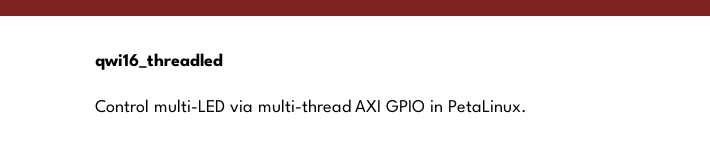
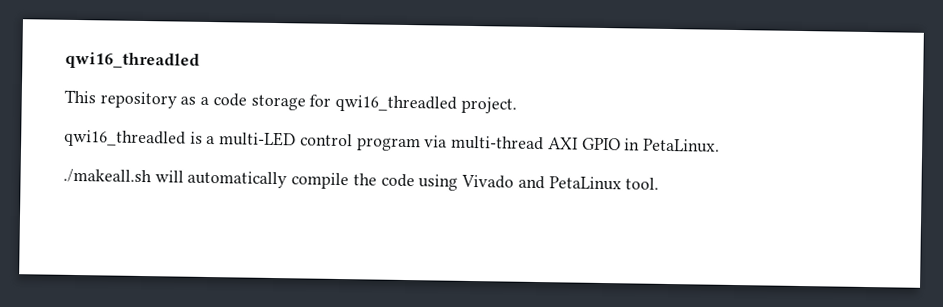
- Control multi-LED via multi-thread AXI GPIO in PetaLinux.
+ This repository as a code storage for qwi16_threadled project.
+ qwi16_threadled is a multi-LED control program via multi-thread AXI GPIO in PetaLinux.
+ ./makeall.sh will automatically compile the code using Vivado and PetaLinux tool.

